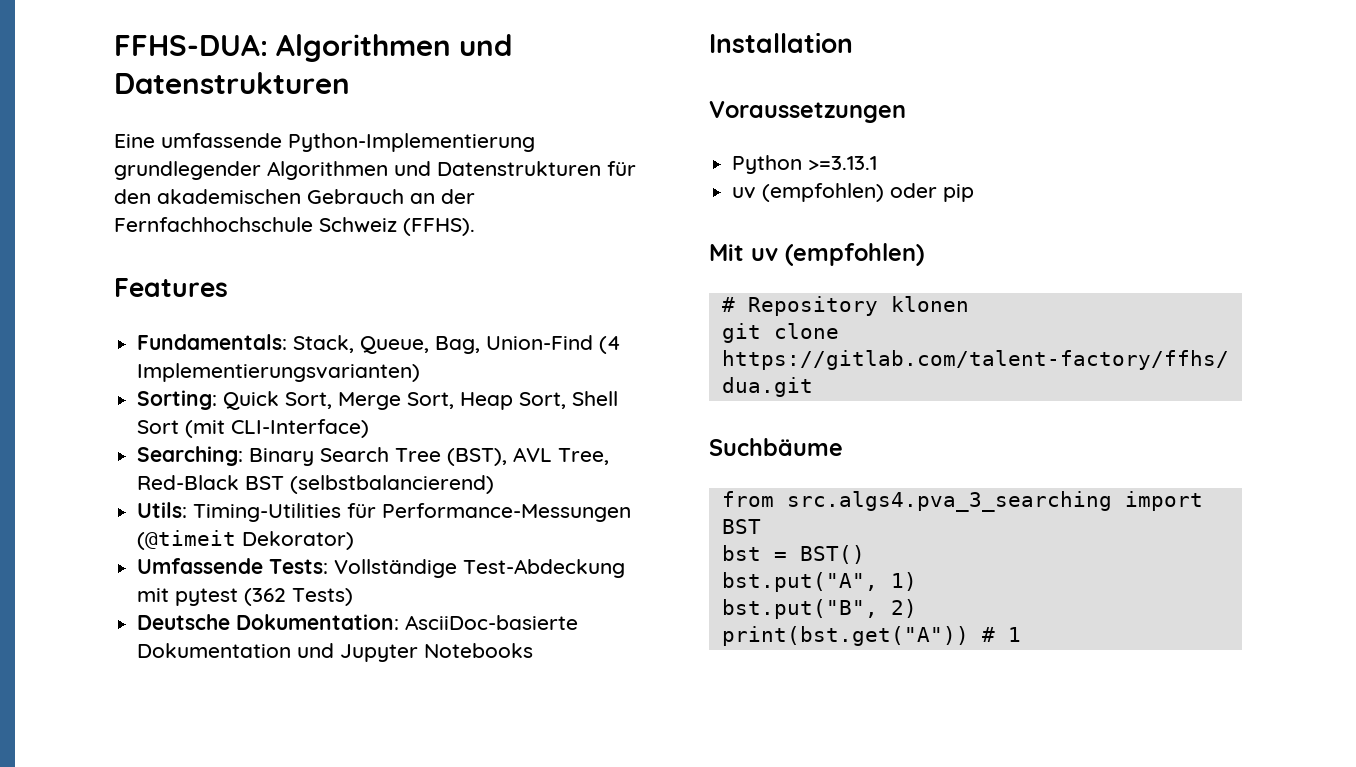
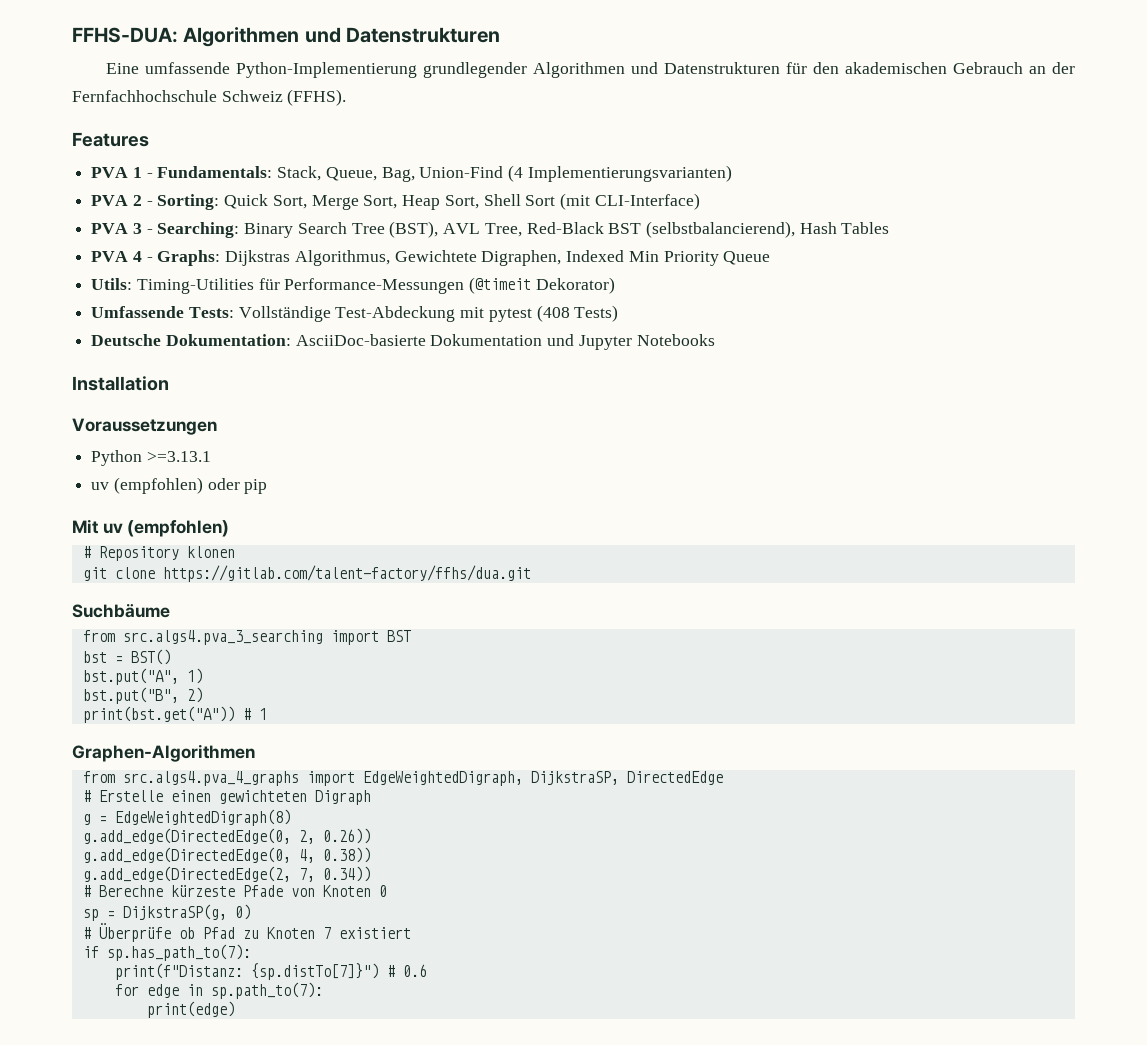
- Fundamentals: Stack, Queue, Bag, Union-Find (4 Implementierungsvarianten)
+ PVA 1 - Fundamentals: Stack, Queue, Bag, Union-Find (4 Implementierungsvarianten)
- Sorting: Quick Sort, Merge Sort, Heap Sort, Shell Sort (mit CLI-Interface)
+ PVA 2 - Sorting: Quick Sort, Merge Sort, Heap Sort, Shell Sort (mit CLI-Interface)
- Searching: Binary Search Tree (BST), AVL Tree, Red-Black BST (selbstbalancierend)
+ PVA 3 - Searching: Binary Search Tree (BST), AVL Tree, Red-Black BST (selbstbalancierend), Hash Tables
+ PVA 4 - Graphs: Dijkstras Algorithmus, Gewichtete Digraphen, Indexed Min Priority Queue
- Umfassende Tests: Vollständige Test-Abdeckung mit pytest (362 Tests)
+ Umfassende Tests: Vollständige Test-Abdeckung mit pytest (408 Tests)
+ Graphen-Algorithmen
+ from src.algs4.pva_4_graphs import EdgeWeightedDigraph, DijkstraSP, DirectedEdge
+ # Erstelle einen gewichteten Digraph
+ g = EdgeWeightedDigraph(8)
+ g.add_edge(DirectedEdge(0, 2, 0.26))
+ g.add_edge(DirectedEdge(0, 4, 0.38))
+ g.add_edge(DirectedEdge(2, 7, 0.34))
+ # Berechne kürzeste Pfade von Knoten 0
+ sp = DijkstraSP(g, 0)
+ # Überprüfe ob Pfad zu Knoten 7 existiert
+ if sp.has_path_to(7):
+ print(f"Distanz: {sp.distTo[7]}") # 0.6
+ for edge in sp.path_to(7):
+ print(edge)

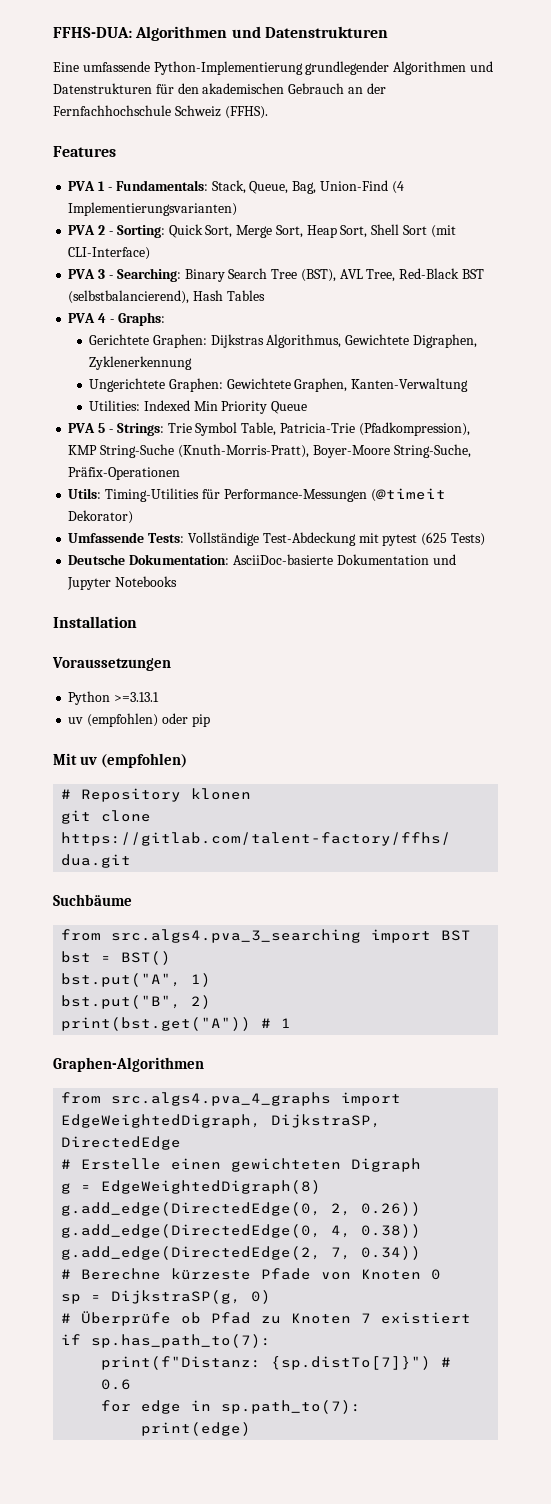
- PVA 4 - Graphs: Dijkstras Algorithmus, Gewichtete Digraphen, Indexed Min Priority Queue
+ PVA 4 - Graphs:
+ Gerichtete Graphen: Dijkstras Algorithmus, Gewichtete Digraphen, Zyklenerkennung
+ Ungerichtete Graphen: Gewichtete Graphen, Kanten-Verwaltung
+ Utilities: Indexed Min Priority Queue
+ PVA 5 - Strings: Trie Symbol Table, Patricia-Trie (Pfadkompression), KMP String-Suche (Knuth-Morris-Pratt), Boyer-Moore String-Suche, Präfix-Operationen
- Umfassende Tests: Vollständige Test-Abdeckung mit pytest (408 Tests)
+ Umfassende Tests: Vollständige Test-Abdeckung mit pytest (625 Tests)

